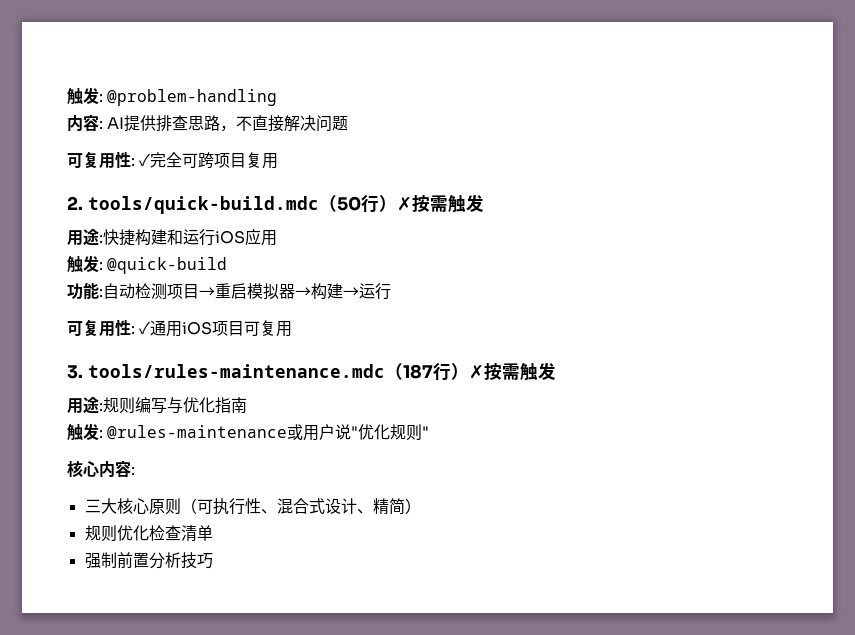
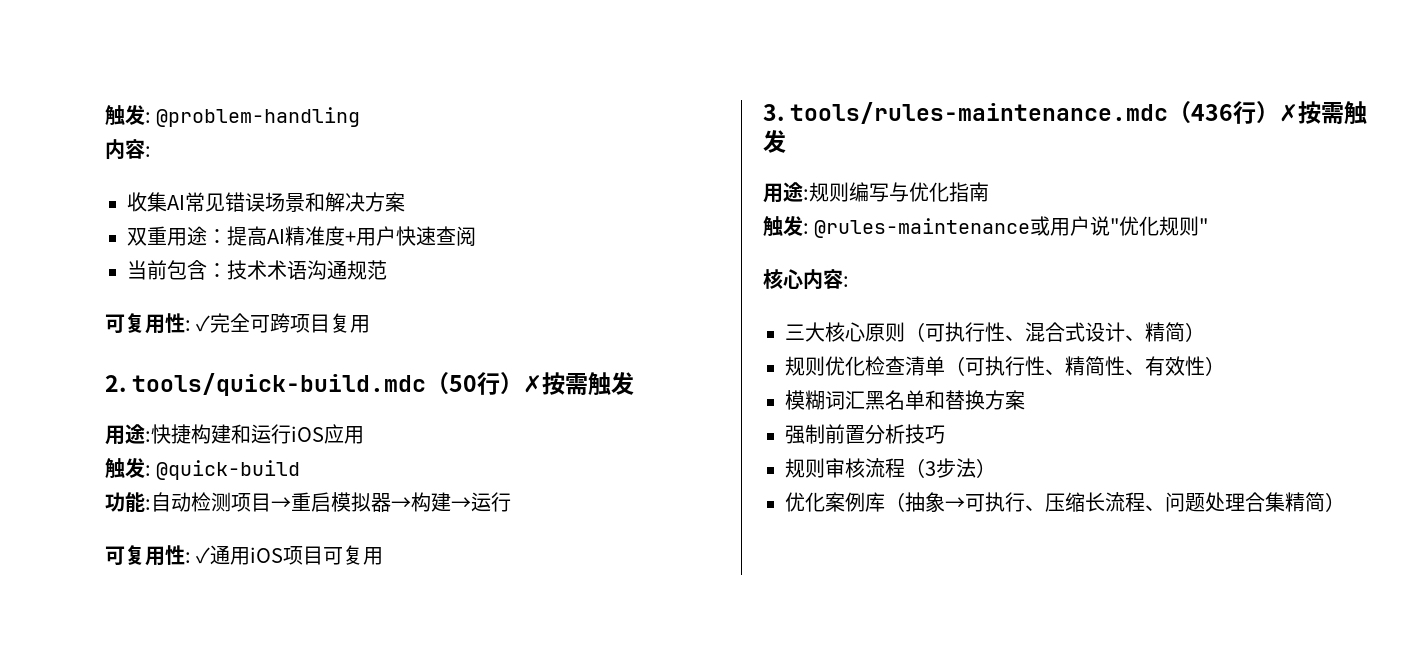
  触发: @problem-handling
- 内容: AI提供排查思路，不直接解决问题
+ 内容:
+ 收集AI常见错误场景和解决方案
+ 双重用途：提高AI精准度+用户快速查阅
+ 当前包含：技术术语沟通规范
- 3. tools/rules-maintenance.mdc（187行）✗按需触发
+ 3. tools/rules-maintenance.mdc（436行）✗按需触发
- 规则优化检查清单
+ 规则优化检查清单（可执行性、精简性、有效性）
+ 模糊词汇黑名单和替换方案
  强制前置分析技巧
+ 规则审核流程（3步法）
+ 优化案例库（抽象→可执行、压缩长流程、问题处理合集精简）

